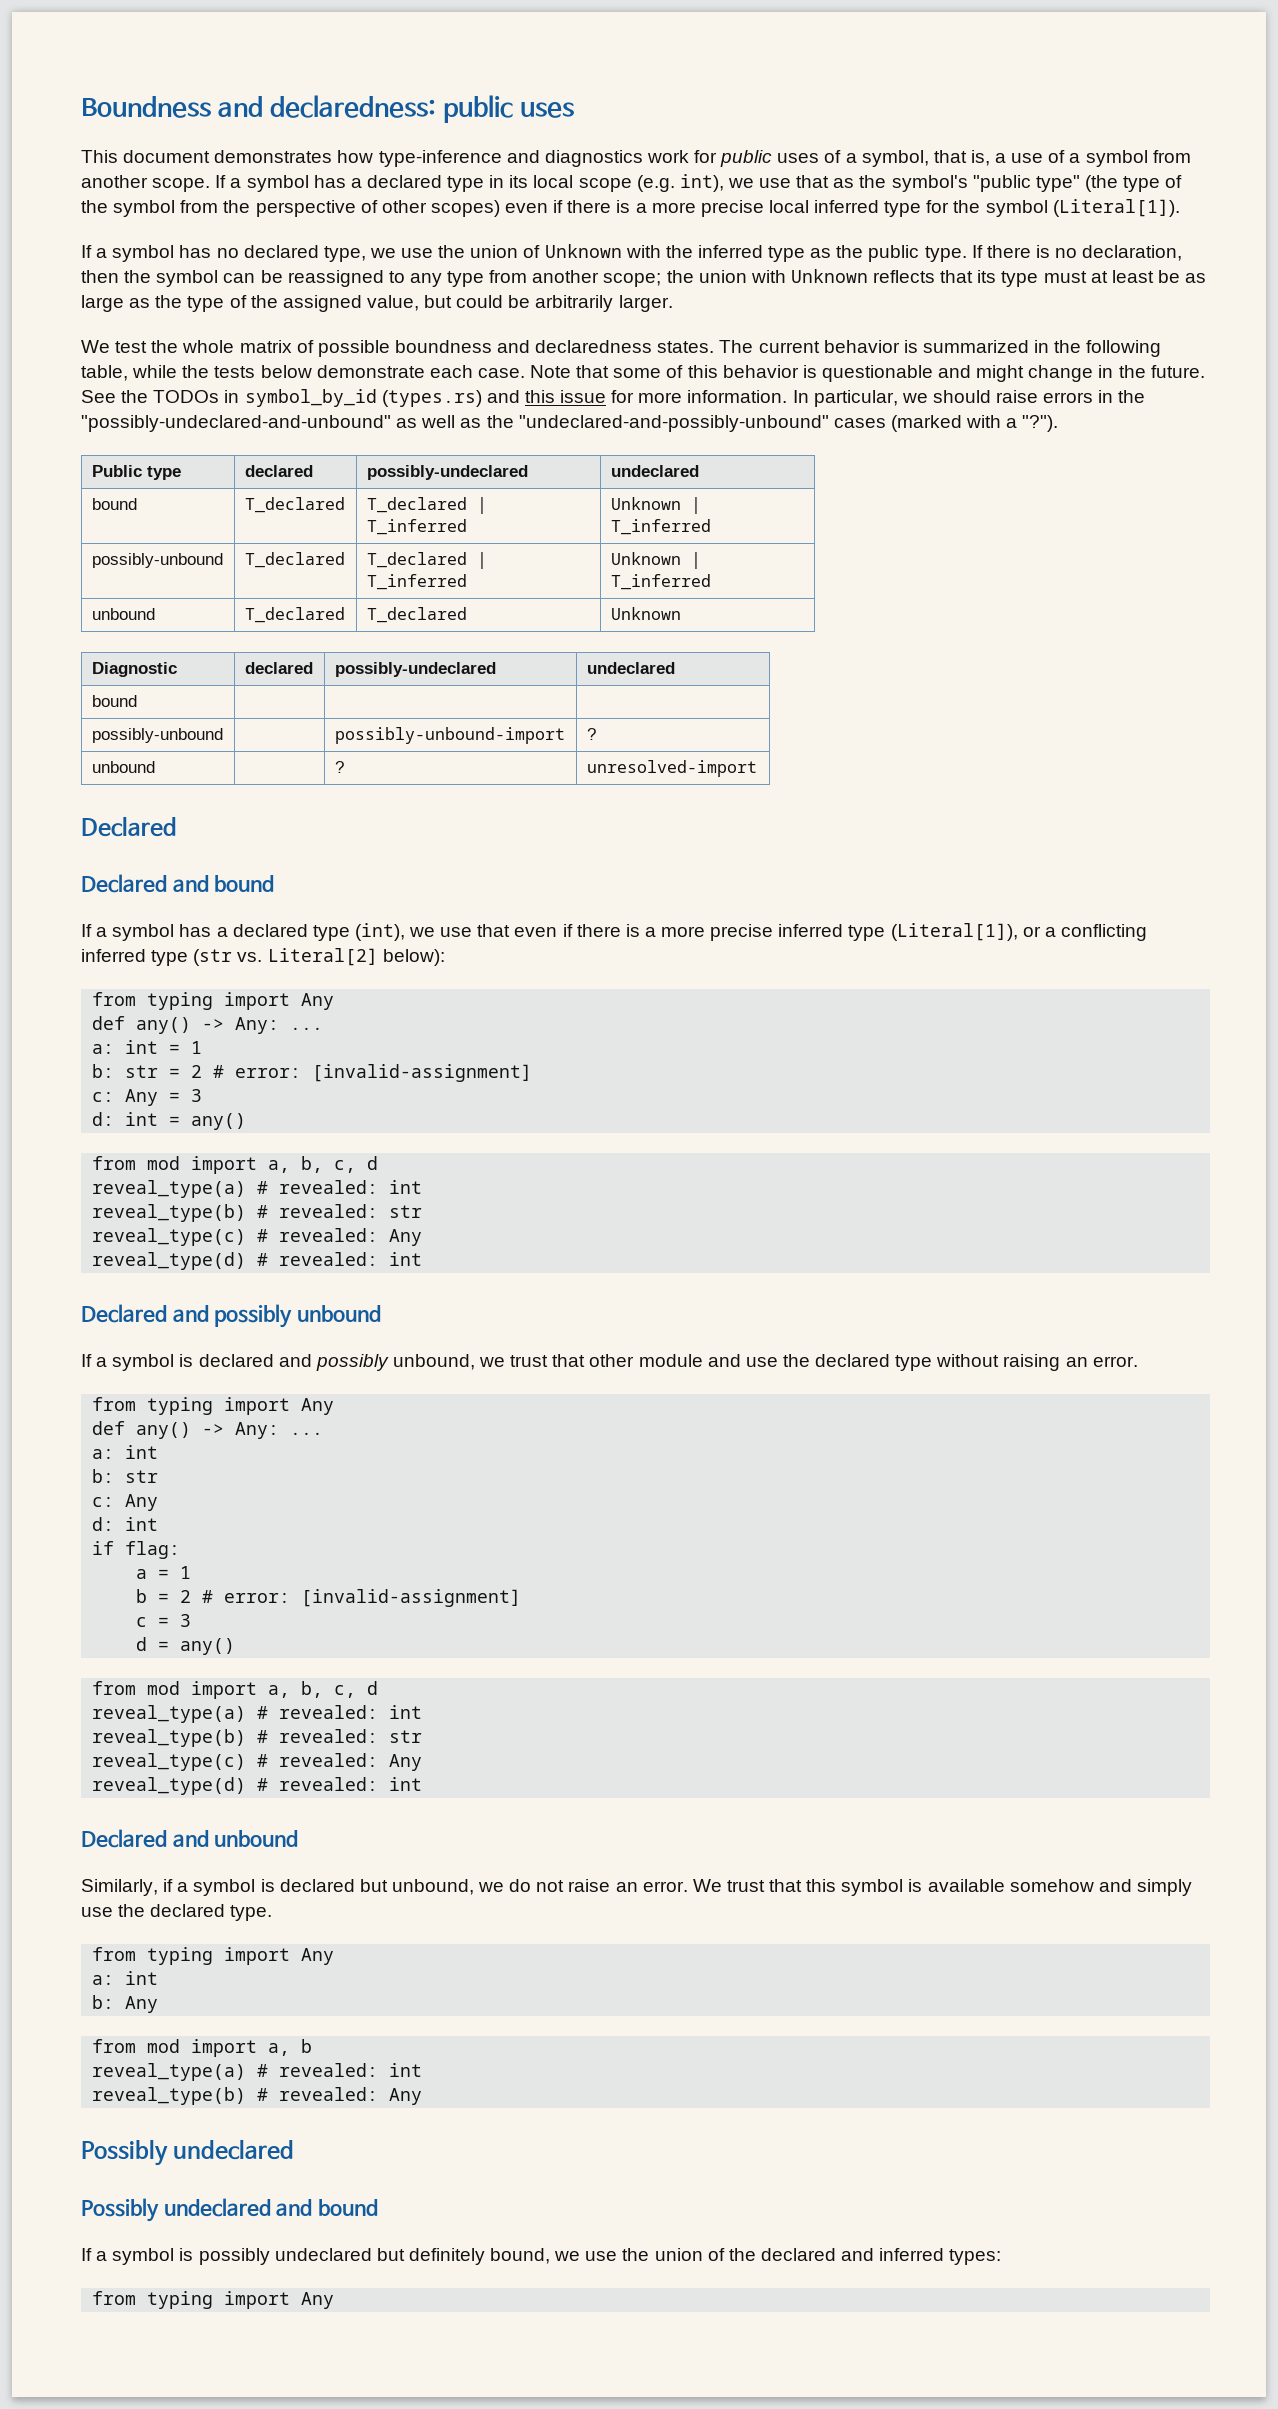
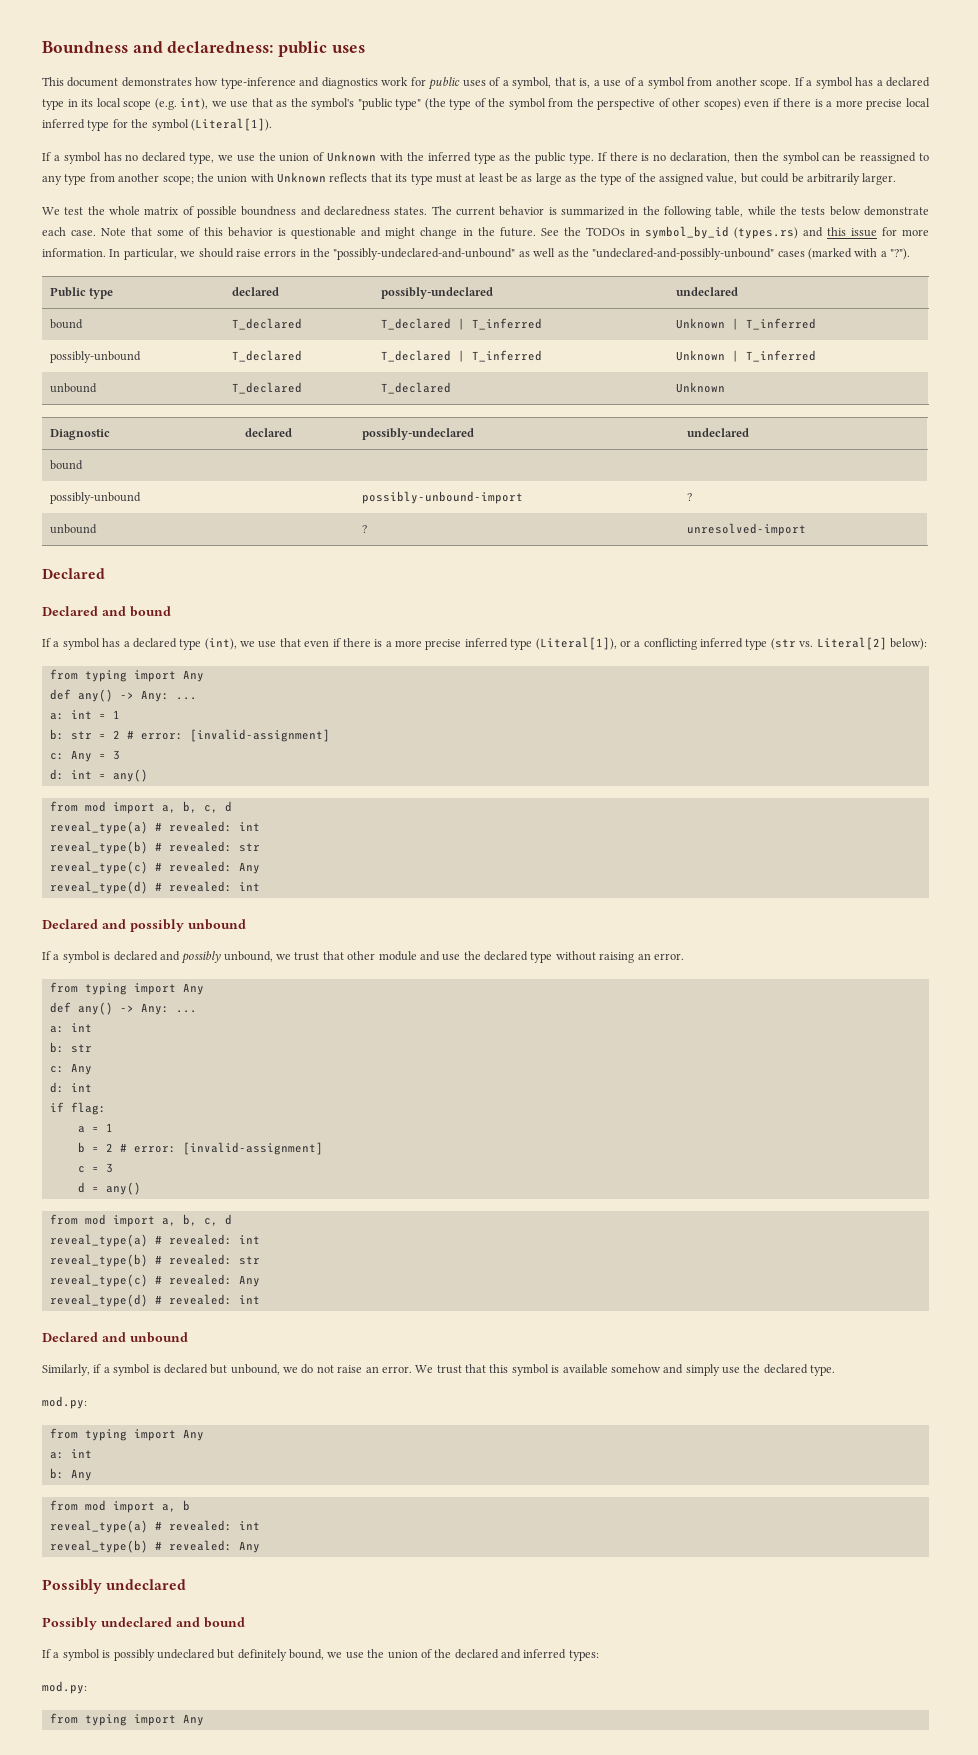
  We trust that this symbol is available somehow and simply use the declared type.
+ mod.py:
  If a symbol is possibly undeclared but definitely bound, we use the union of the declared and inferred types:
+ mod.py:

